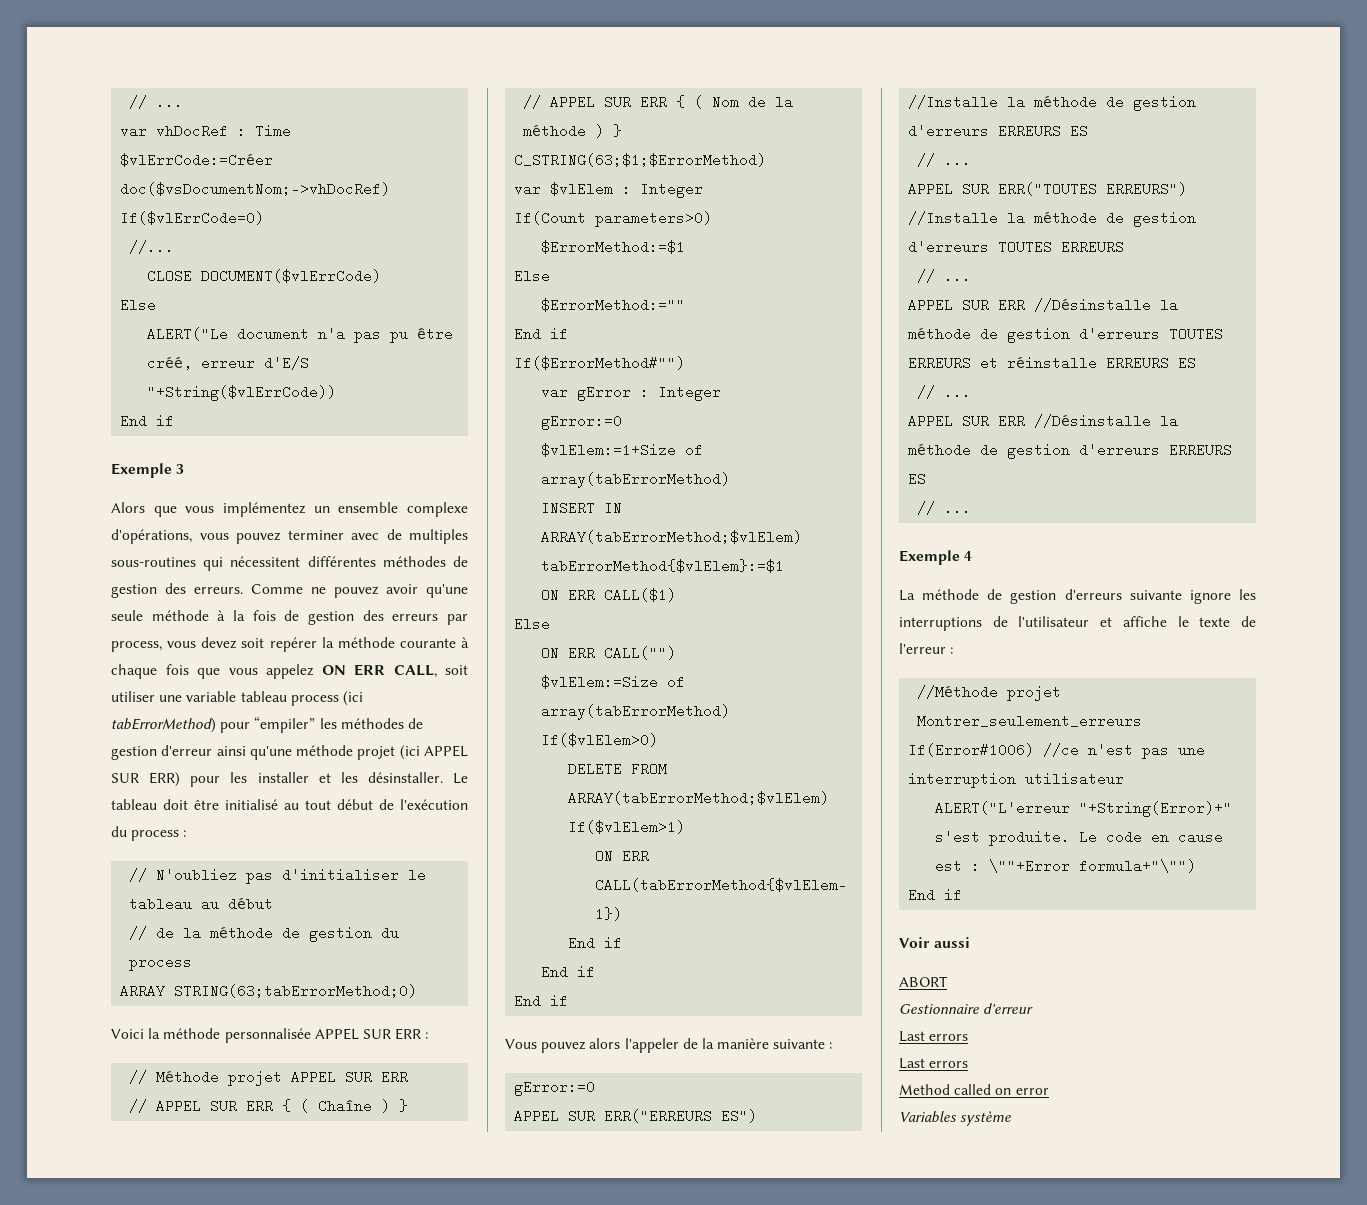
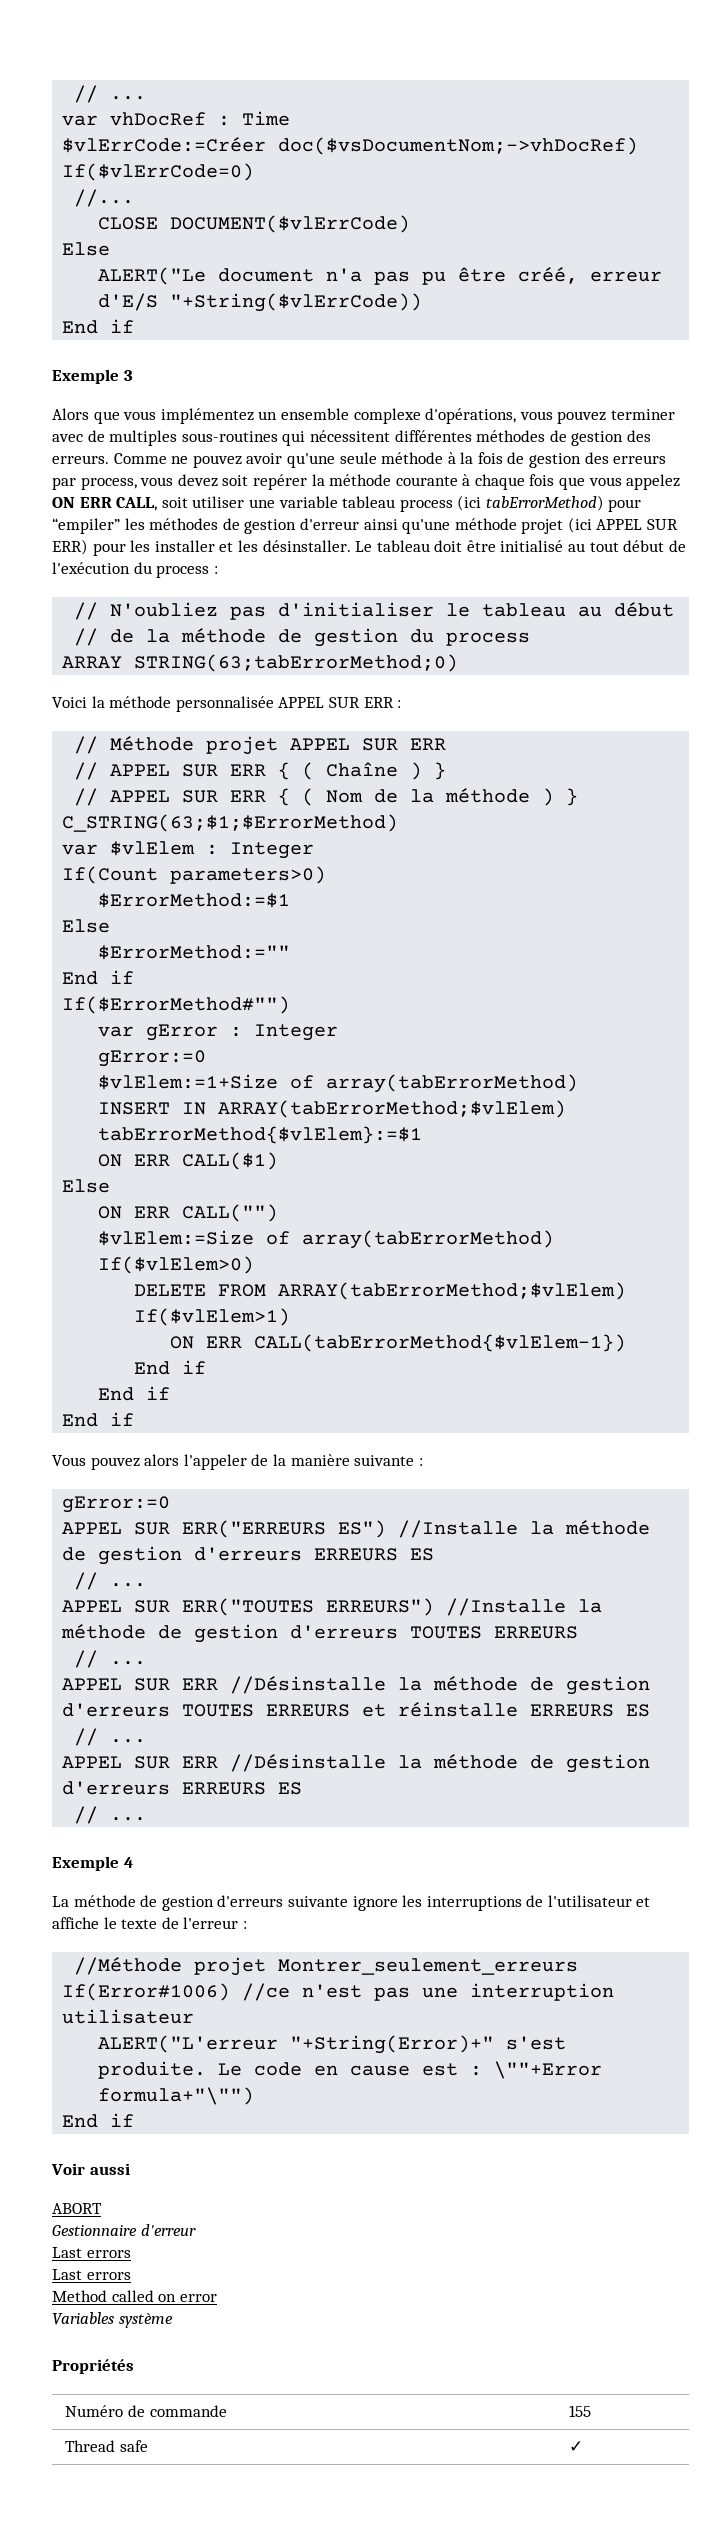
+ Propriétés
+ Numéro de commande | 155
+ Thread safe | ✓

